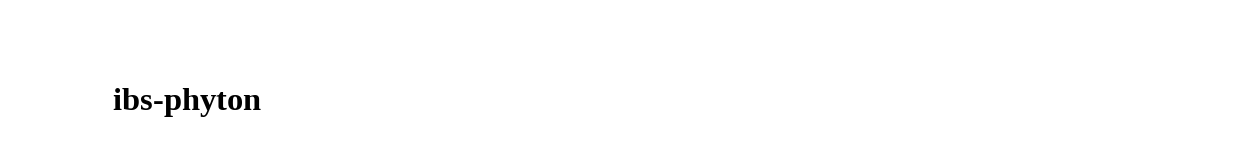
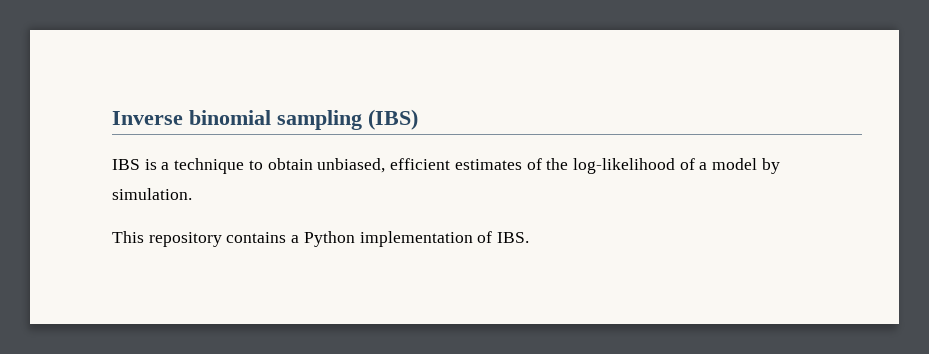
- ibs-phyton
+ Inverse binomial sampling (IBS)
+ IBS is a technique to obtain unbiased, efficient estimates of the log-likelihood of a model by simulation.
+ This repository contains a Python implementation of IBS.

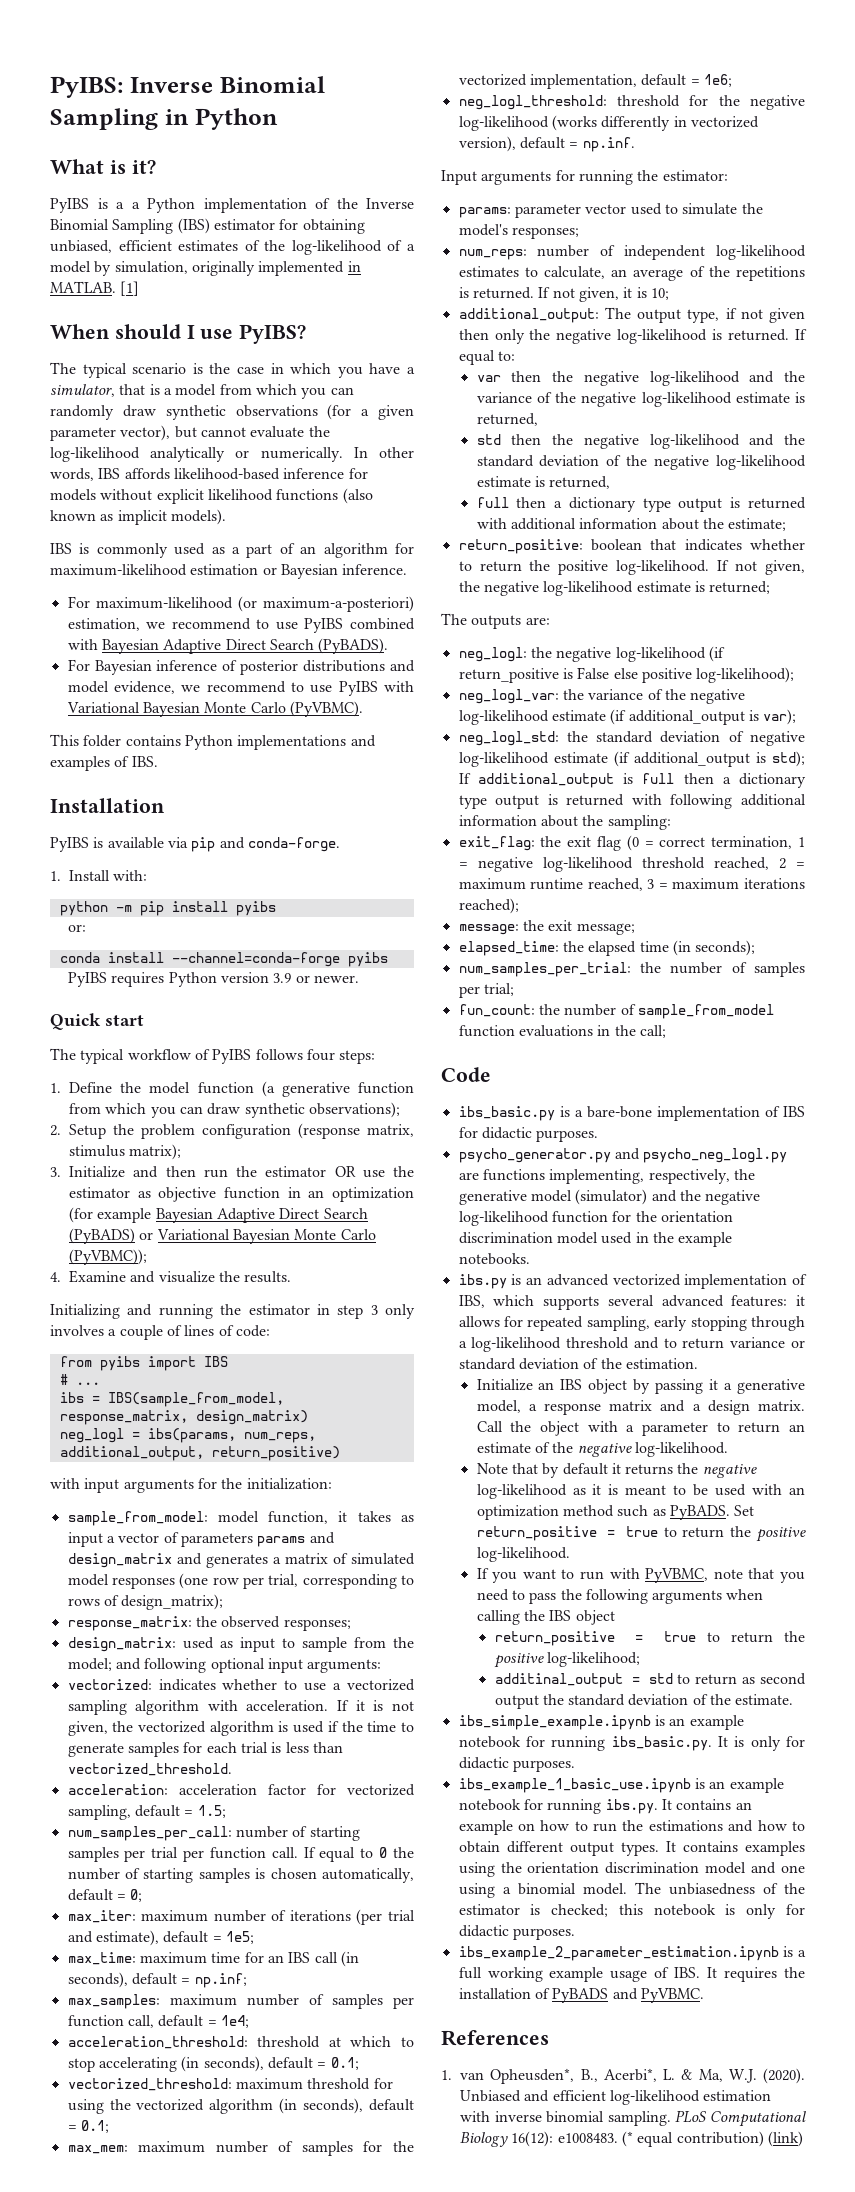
- Inverse binomial sampling (IBS)
- IBS is a technique to obtain unbiased, efficient estimates of the log-likelihood of a model by simulation.
- This repository contains a Python implementation of IBS.
+ PyIBS: Inverse Binomial Sampling in Python
+ What is it?
+ PyIBS is a a Python implementation of the Inverse Binomial Sampling (IBS) estimator for obtaining unbiased, efficient estimates of the log-likelihood of a model by simulation, originally implemented in MATLAB. [1]
+ When should I use PyIBS?
+ The typical scenario is the case in which you have a simulator, that is a model from which you can randomly draw synthetic observations (for a given parameter vector), but cannot evaluate the log-likelihood analytically or numerically. In other words, IBS affords likelihood-based inference for models without explicit likelihood functions (also known as implicit models).
+ IBS is commonly used as a part of an algorithm for maximum-likelihood estimation or Bayesian inference.
+ For maximum-likelihood (or maximum-a-posteriori) estimation, we recommend to use PyIBS combined with Bayesian Adaptive Direct Search (PyBADS).
+ For Bayesian inference of posterior distributions and model evidence, we recommend to use PyIBS with Variational Bayesian Monte Carlo (PyVBMC).
+ This folder contains Python implementations and examples of IBS.
+ Installation
+ PyIBS is available via pip and conda-forge.
+ 1. Install with:
+ python -m pip install pyibs
+ or:
+ conda install --channel=conda-forge pyibs
+ PyIBS requires Python version 3.9 or newer.
+ Quick start
+ The typical workflow of PyIBS follows four steps:
+ 1. Define the model function (a generative function from which you can draw synthetic observations);
+ 2. Setup the problem configuration (response matrix, stimulus matrix);
+ 3. Initialize and then run the estimator OR use the estimator as objective function in an optimization (for example Bayesian Adaptive Direct Search (PyBADS) or Variational Bayesian Monte Carlo (PyVBMC));
+ 4. Examine and visualize the results.
+ Initializing and running the estimator in step 3 only involves a couple of lines of code:
+ from pyibs import IBS
+ # ...
+ ibs = IBS(sample_from_model, response_matrix, design_matrix)
+ neg_logl = ibs(params, num_reps, additional_output, return_positive)
+ with input arguments for the initialization:
+ sample_from_model: model function, it takes as input a vector of parameters params and design_matrix and generates a matrix of simulated model responses (one row per trial, corresponding to rows of design_matrix);
+ response_matrix: the observed responses;
+ design_matrix: used as input to sample from the model; and following optional input arguments:
+ vectorized: indicates whether to use a vectorized sampling algorithm with acceleration. If it is not given, the vectorized algorithm is used if the time to generate samples for each trial is less than vectorized_threshold.
+ acceleration: acceleration factor for vectorized sampling, default = 1.5;
+ num_samples_per_call: number of starting samples per trial per function call. If equal to 0 the number of starting samples is chosen automatically, default = 0;
+ max_iter: maximum number of iterations (per trial and estimate), default = 1e5;
+ max_time: maximum time for an IBS call (in seconds), default = np.inf;
+ max_samples: maximum number of samples per function call, default = 1e4;
+ acceleration_threshold: threshold at which to stop accelerating (in seconds), default = 0.1;
+ vectorized_threshold: maximum threshold for using the vectorized algorithm (in seconds), default = 0.1;
+ max_mem: maximum number of samples for the vectorized implementation, default = 1e6;
+ neg_logl_threshold: threshold for the negative log-likelihood (works differently in vectorized version), default = np.inf.
+ Input arguments for running the estimator:
+ params: parameter vector used to simulate the model's responses;
+ num_reps: number of independent log-likelihood estimates to calculate, an average of the repetitions is returned. If not given, it is 10;
+ additional_output: The output type, if not given then only the negative log-likelihood is returned. If equal to:
+ var then the negative log-likelihood and the variance of the negative log-likelihood estimate is returned,
+ std then the negative log-likelihood and the standard deviation of the negative log-likelihood estimate is returned,
+ full then a dictionary type output is returned with additional information about the estimate;
+ return_positive: boolean that indicates whether to return the positive log-likelihood. If not given, the negative log-likelihood estimate is returned;
+ The outputs are:
+ neg_logl: the negative log-likelihood (if return_positive is False else positive log-likelihood);
+ neg_logl_var: the variance of the negative log-likelihood estimate (if additional_output is var);
+ neg_logl_std: the standard deviation of negative log-likelihood estimate (if additional_output is std); If additional_output is full then a dictionary type output is returned with following additional information about the sampling:
+ exit_flag: the exit flag (0 = correct termination, 1 = negative log-likelihood threshold reached, 2 = maximum runtime reached, 3 = maximum iterations reached);
+ message: the exit message;
+ elapsed_time: the elapsed time (in seconds);
+ num_samples_per_trial: the number of samples per trial;
+ fun_count: the number of sample_from_model function evaluations in the call;
+ Code
+ ibs_basic.py is a bare-bone implementation of IBS for didactic purposes.
+ psycho_generator.py and psycho_neg_logl.py are functions implementing, respectively, the generative model (simulator) and the negative log-likelihood function for the orientation discrimination model used in the example notebooks.
+ ibs.py is an advanced vectorized implementation of IBS, which supports several advanced features: it allows for repeated sampling, early stopping through a log-likelihood threshold and to return variance or standard deviation of the estimation.
+ Initialize an IBS object by passing it a generative model, a response matrix and a design matrix. Call the object with a parameter to return an estimate of the negative log-likelihood.
+ Note that by default it returns the negative log-likelihood as it is meant to be used with an optimization method such as PyBADS. Set return_positive = true to return the positive log-likelihood.
+ If you want to run with PyVBMC, note that you need to pass the following arguments when calling the IBS object
+ return_positive = true to return the positive log-likelihood;
+ additinal_output = std to return as second output the standard deviation of the estimate.
+ ibs_simple_example.ipynb is an example notebook for running ibs_basic.py. It is only for didactic purposes.
+ ibs_example_1_basic_use.ipynb is an example notebook for running ibs.py. It contains an example on how to run the estimations and how to obtain different output types. It contains examples using the orientation discrimination model and one using a binomial model. The unbiasedness of the estimator is checked; this notebook is only for didactic purposes.
+ ibs_example_2_parameter_estimation.ipynb is a full working example usage of IBS. It requires the installation of PyBADS and PyVBMC.
+ References
+ 1. van Opheusden*, B., Acerbi*, L. & Ma, W.J. (2020). Unbiased and efficient log-likelihood estimation with inverse binomial sampling. PLoS Computational Biology 16(12): e1008483. (* equal contribution) (link)

